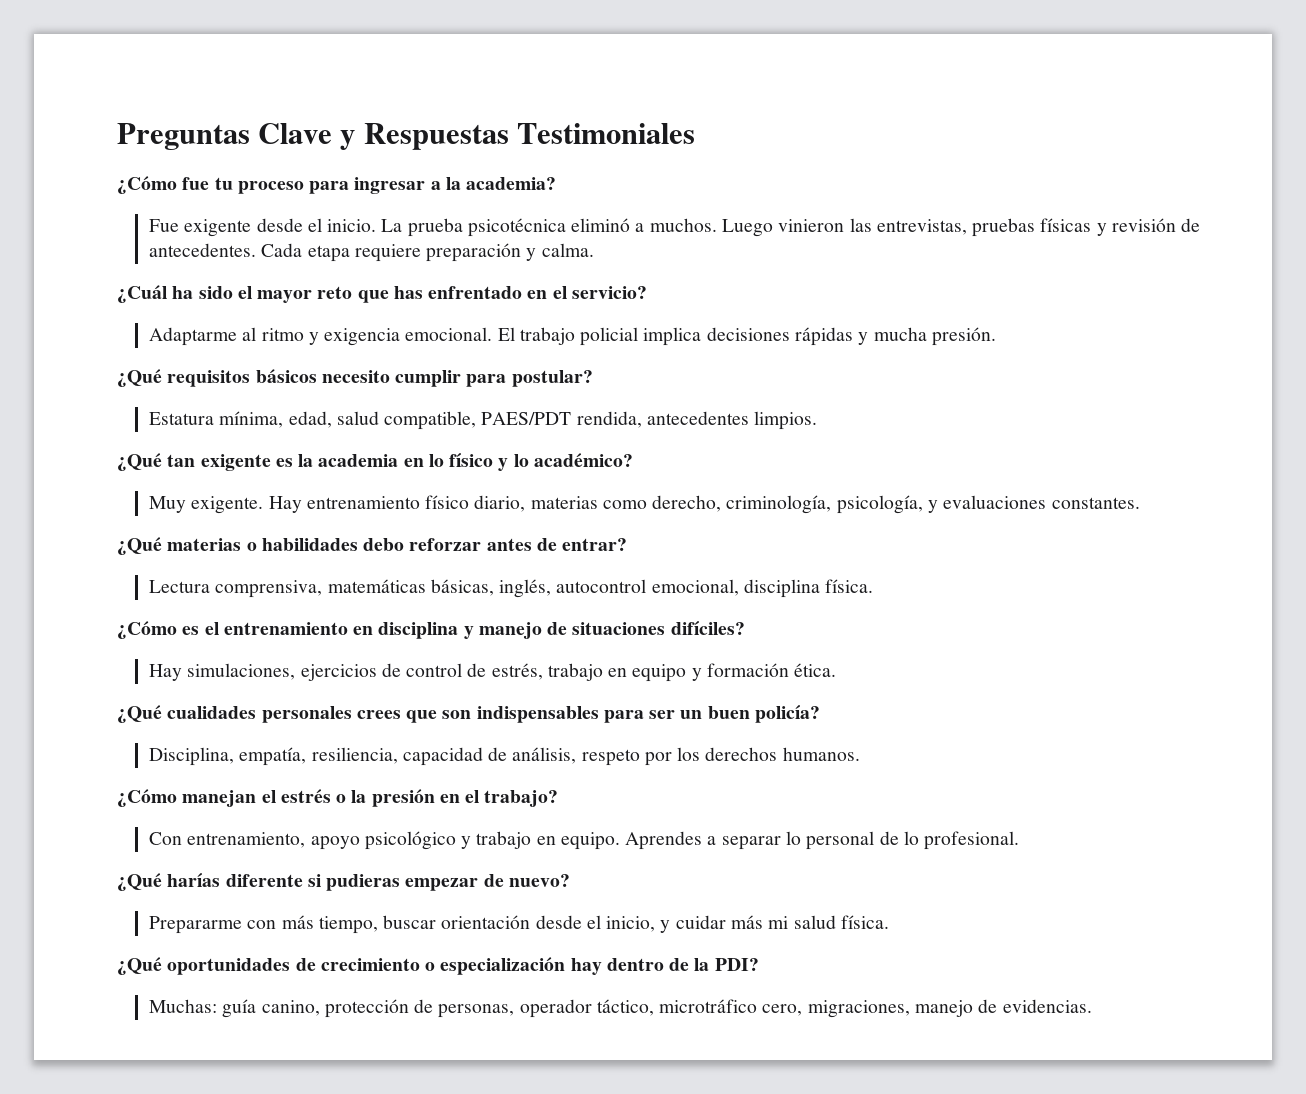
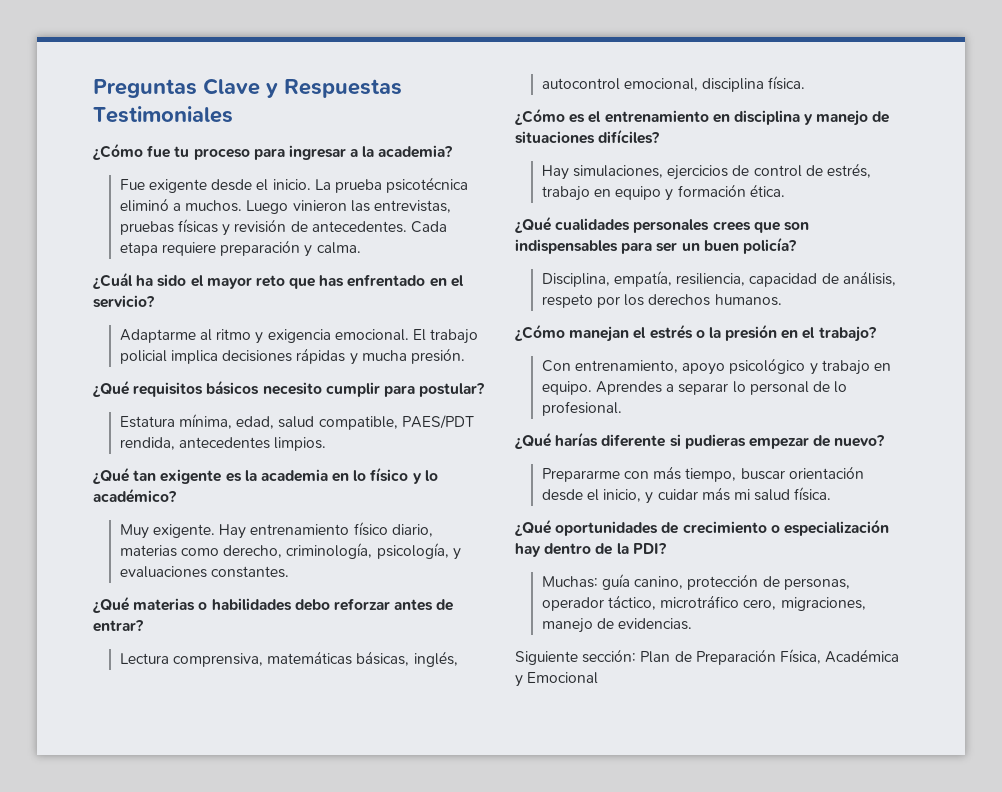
+ Siguiente sección: Plan de Preparación Física, Académica y Emocional

